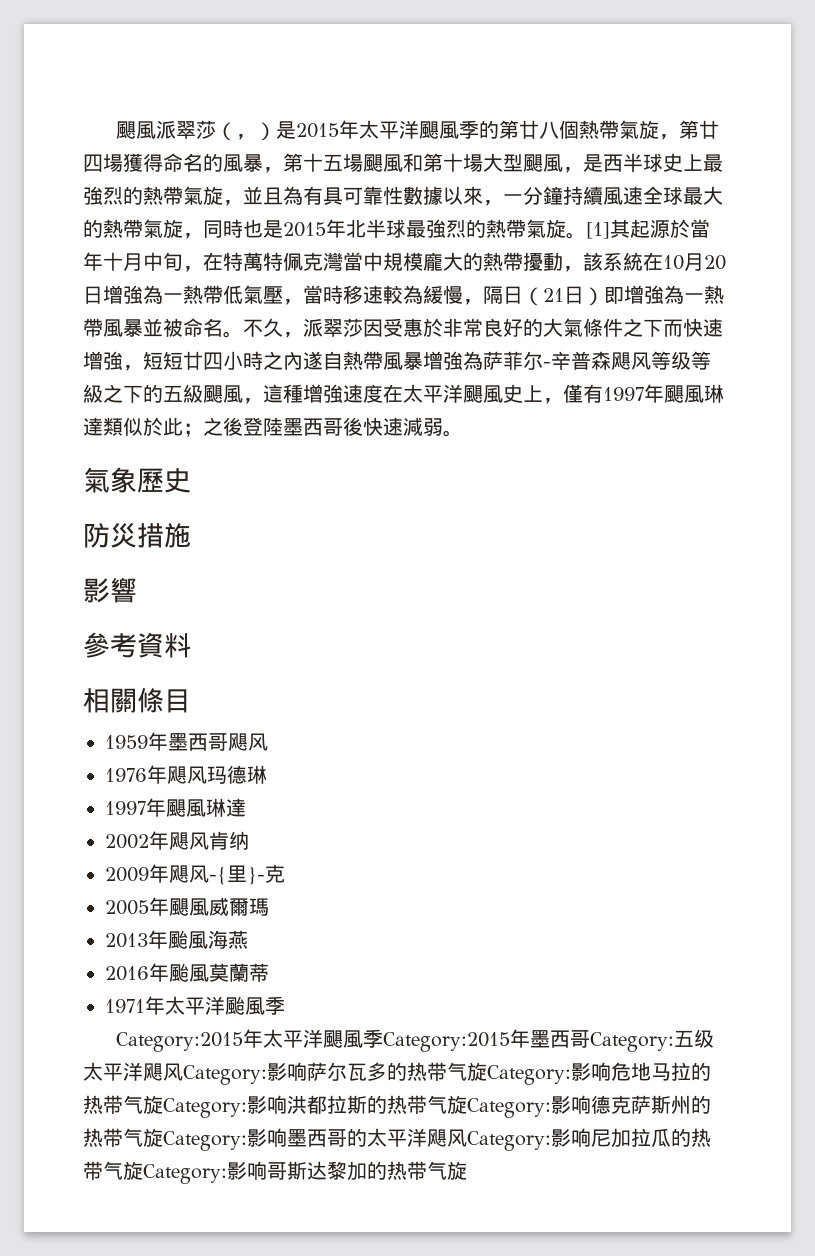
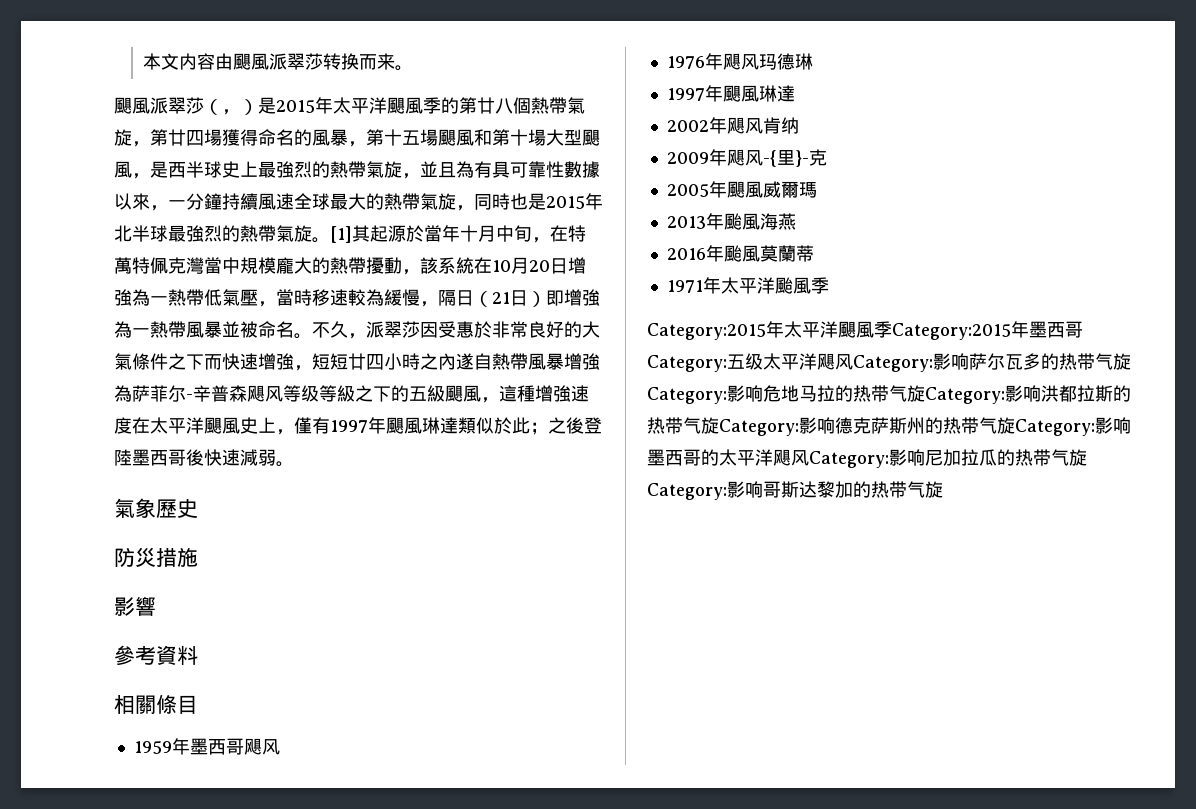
+ 本文内容由颶風派翠莎转换而来。

